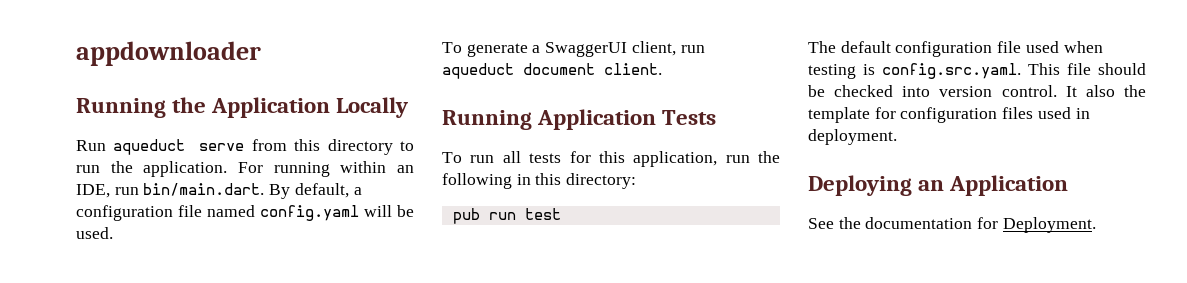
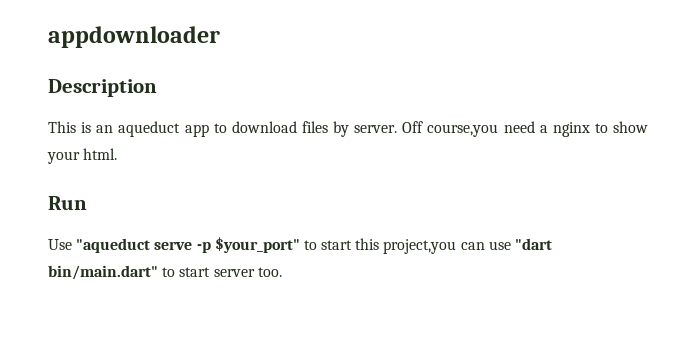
- Running the Application Locally
- Run aqueduct serve from this directory to run the application. For running within an IDE, run bin/main.dart. By default, a configuration file named config.yaml will be used.
- To generate a SwaggerUI client, run aqueduct document client.
- Running Application Tests
- To run all tests for this application, run the following in this directory:
- pub run test
- The default configuration file used when testing is config.src.yaml. This file should be checked into version control. It also the template for configuration files used in deployment.
- Deploying an Application
- See the documentation for Deployment.
+ Description
+ This is an aqueduct app to download files by server. Off course,you need a nginx to show your html.
+ Run
+ Use "aqueduct serve -p $your_port" to start this project,you can use "dart bin/main.dart" to start server too.

